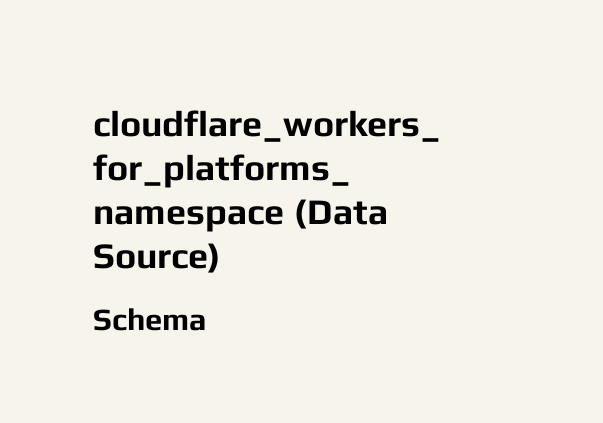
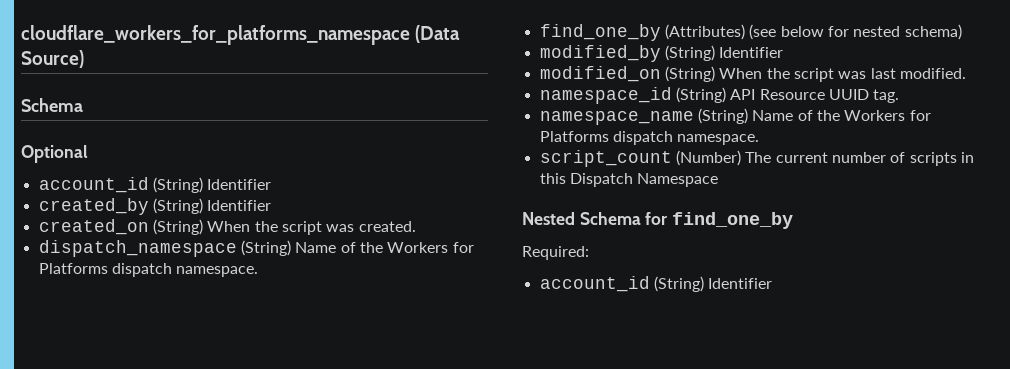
+ Optional
+ account_id (String) Identifier
+ created_by (String) Identifier
+ created_on (String) When the script was created.
+ dispatch_namespace (String) Name of the Workers for Platforms dispatch namespace.
+ find_one_by (Attributes) (see below for nested schema)
+ modified_by (String) Identifier
+ modified_on (String) When the script was last modified.
+ namespace_id (String) API Resource UUID tag.
+ namespace_name (String) Name of the Workers for Platforms dispatch namespace.
+ script_count (Number) The current number of scripts in this Dispatch Namespace
+ Nested Schema for find_one_by
+ Required:
+ account_id (String) Identifier

